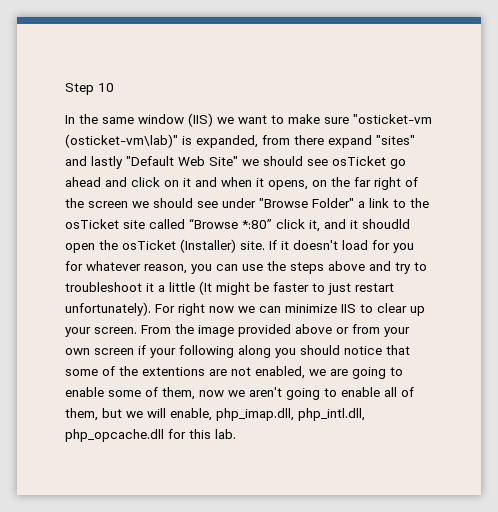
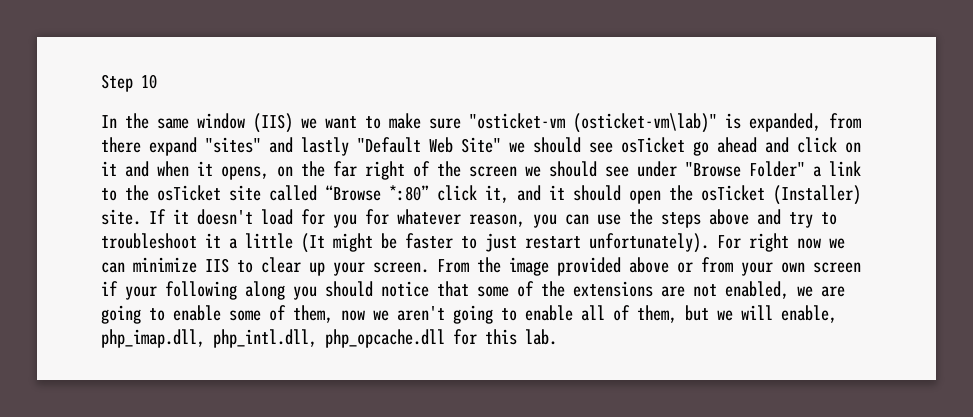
- In the same window (IIS) we want to make sure "osticket-vm (osticket-vm\lab)" is expanded, from there expand "sites" and lastly "Default Web Site" we should see osTicket go ahead and click on it and when it opens, on the far right of the screen we should see under "Browse Folder" a link to the osTicket site called “Browse *:80” click it, and it shoudld open the osTicket (Installer) site.
+ In the same window (IIS) we want to make sure "osticket-vm (osticket-vm\lab)" is expanded, from there expand "sites" and lastly "Default Web Site" we should see osTicket go ahead and click on it and when it opens, on the far right of the screen we should see under "Browse Folder" a link to the osTicket site called “Browse *:80” click it, and it should open the osTicket (Installer) site.
- From the image provided above or from your own screen if your following along you should notice that some of the extentions are not enabled, we are going to enable some of them, now we aren't going to enable all of them, but we will enable, php_imap.dll, php_intl.dll, php_opcache.dll for this lab.
+ From the image provided above or from your own screen if your following along you should notice that some of the extensions are not enabled, we are going to enable some of them, now we aren't going to enable all of them, but we will enable, php_imap.dll, php_intl.dll, php_opcache.dll for this lab.

